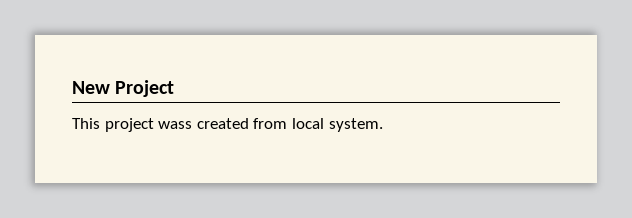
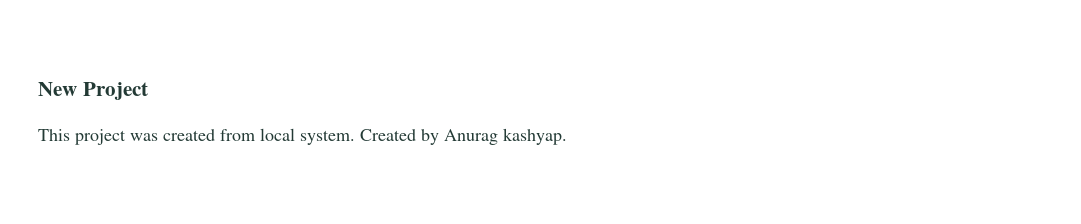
- This project wass created from local system.
+ This project was created from local system.
+ Created by Anurag kashyap.

